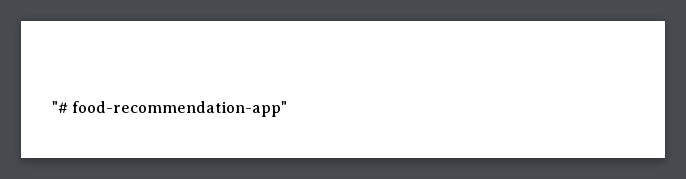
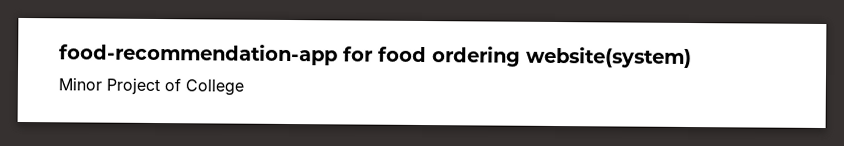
- "# food-recommendation-app"
+ food-recommendation-app for food ordering website(system)
+ Minor Project of College

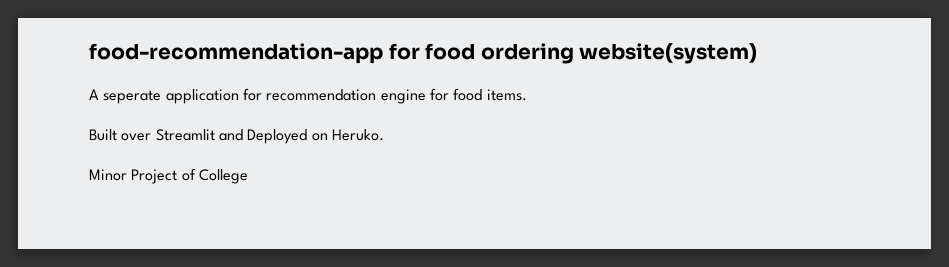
+ A seperate application for recommendation engine for food items.
+ Built over Streamlit and Deployed on Heruko.

